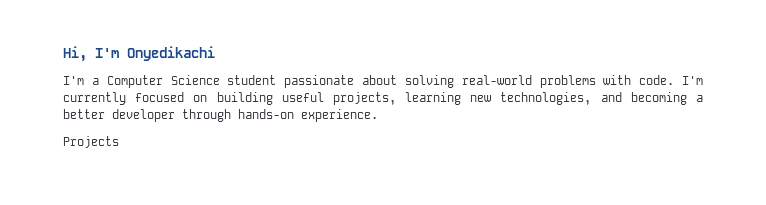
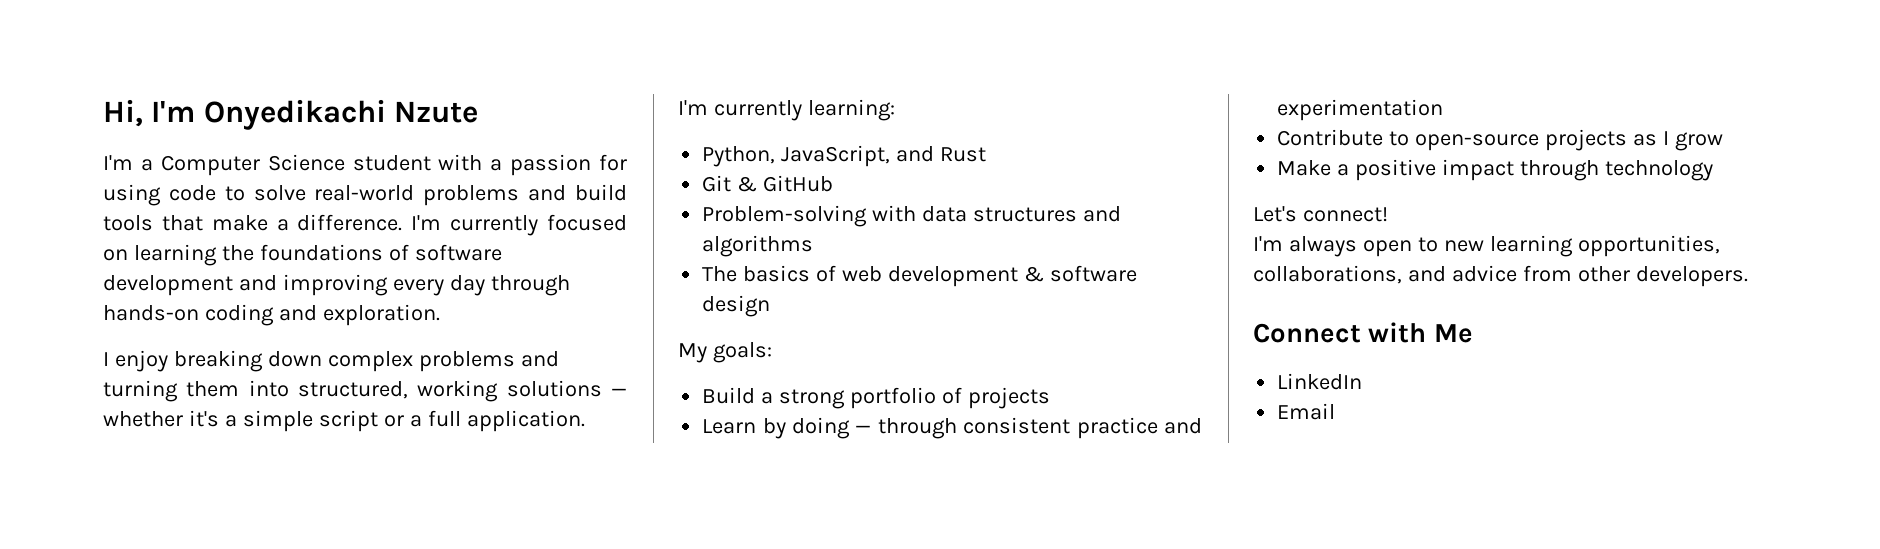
- Hi, I'm Onyedikachi
+ Hi, I'm Onyedikachi Nzute
- I'm a Computer Science student passionate about solving real-world problems with code. I'm currently focused on building useful projects, learning new technologies, and becoming a better developer through hands-on experience.
- Projects
+ I'm a Computer Science student with a passion for using code to solve real-world problems and build tools that make a difference. I'm currently focused on learning the foundations of software development and improving every day through hands-on coding and exploration.
+ I enjoy breaking down complex problems and turning them into structured, working solutions — whether it's a simple script or a full application.
+ I'm currently learning:
+ Python, JavaScript, and Rust
+ Git & GitHub
+ Problem-solving with data structures and algorithms
+ The basics of web development & software design
+ My goals:
+ Build a strong portfolio of projects
+ Learn by doing — through consistent practice and experimentation
+ Contribute to open-source projects as I grow
+ Make a positive impact through technology
+ Let's connect!
+ I'm always open to new learning opportunities, collaborations, and advice from other developers.
+ Connect with Me
+ LinkedIn
+ Email

